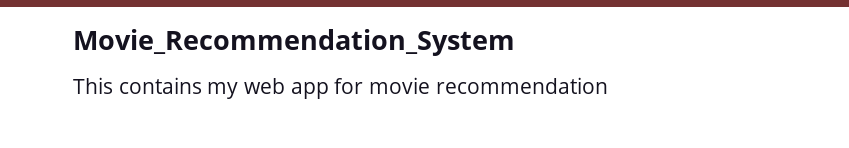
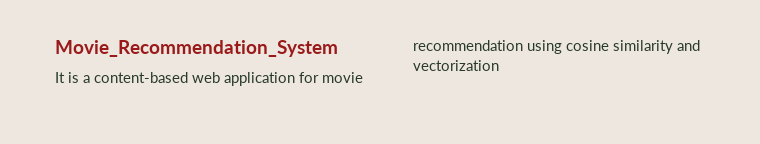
- This contains my web app for movie recommendation
+ It is a content-based web application for movie recommendation using cosine similarity and vectorization

